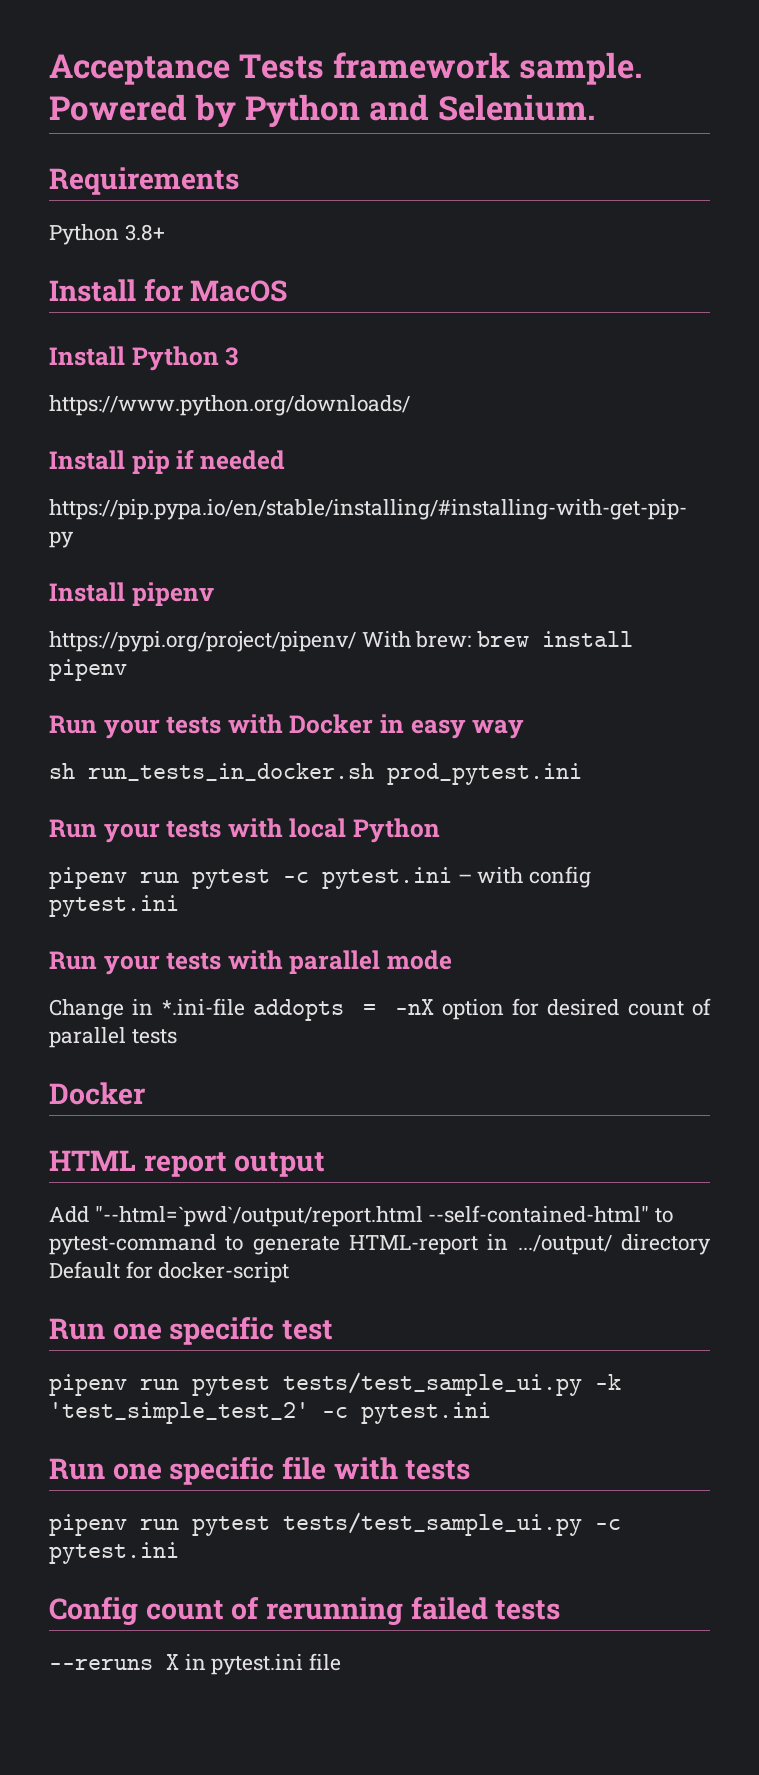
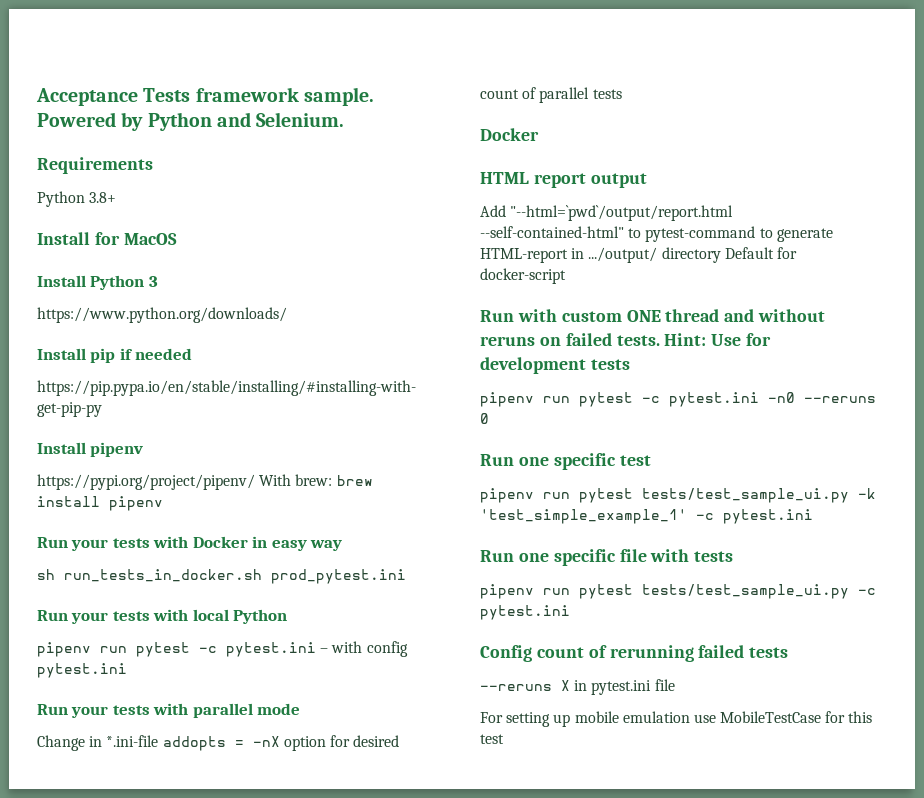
+ Run with custom ONE thread and without reruns on failed tests. Hint: Use for development tests
+ pipenv run pytest -c pytest.ini -n0 --reruns 0
- pipenv run pytest tests/test_sample_ui.py -k 'test_simple_test_2' -c pytest.ini
+ pipenv run pytest tests/test_sample_ui.py -k 'test_simple_example_1' -c pytest.ini
+ For setting up mobile emulation use MobileTestCase for this test

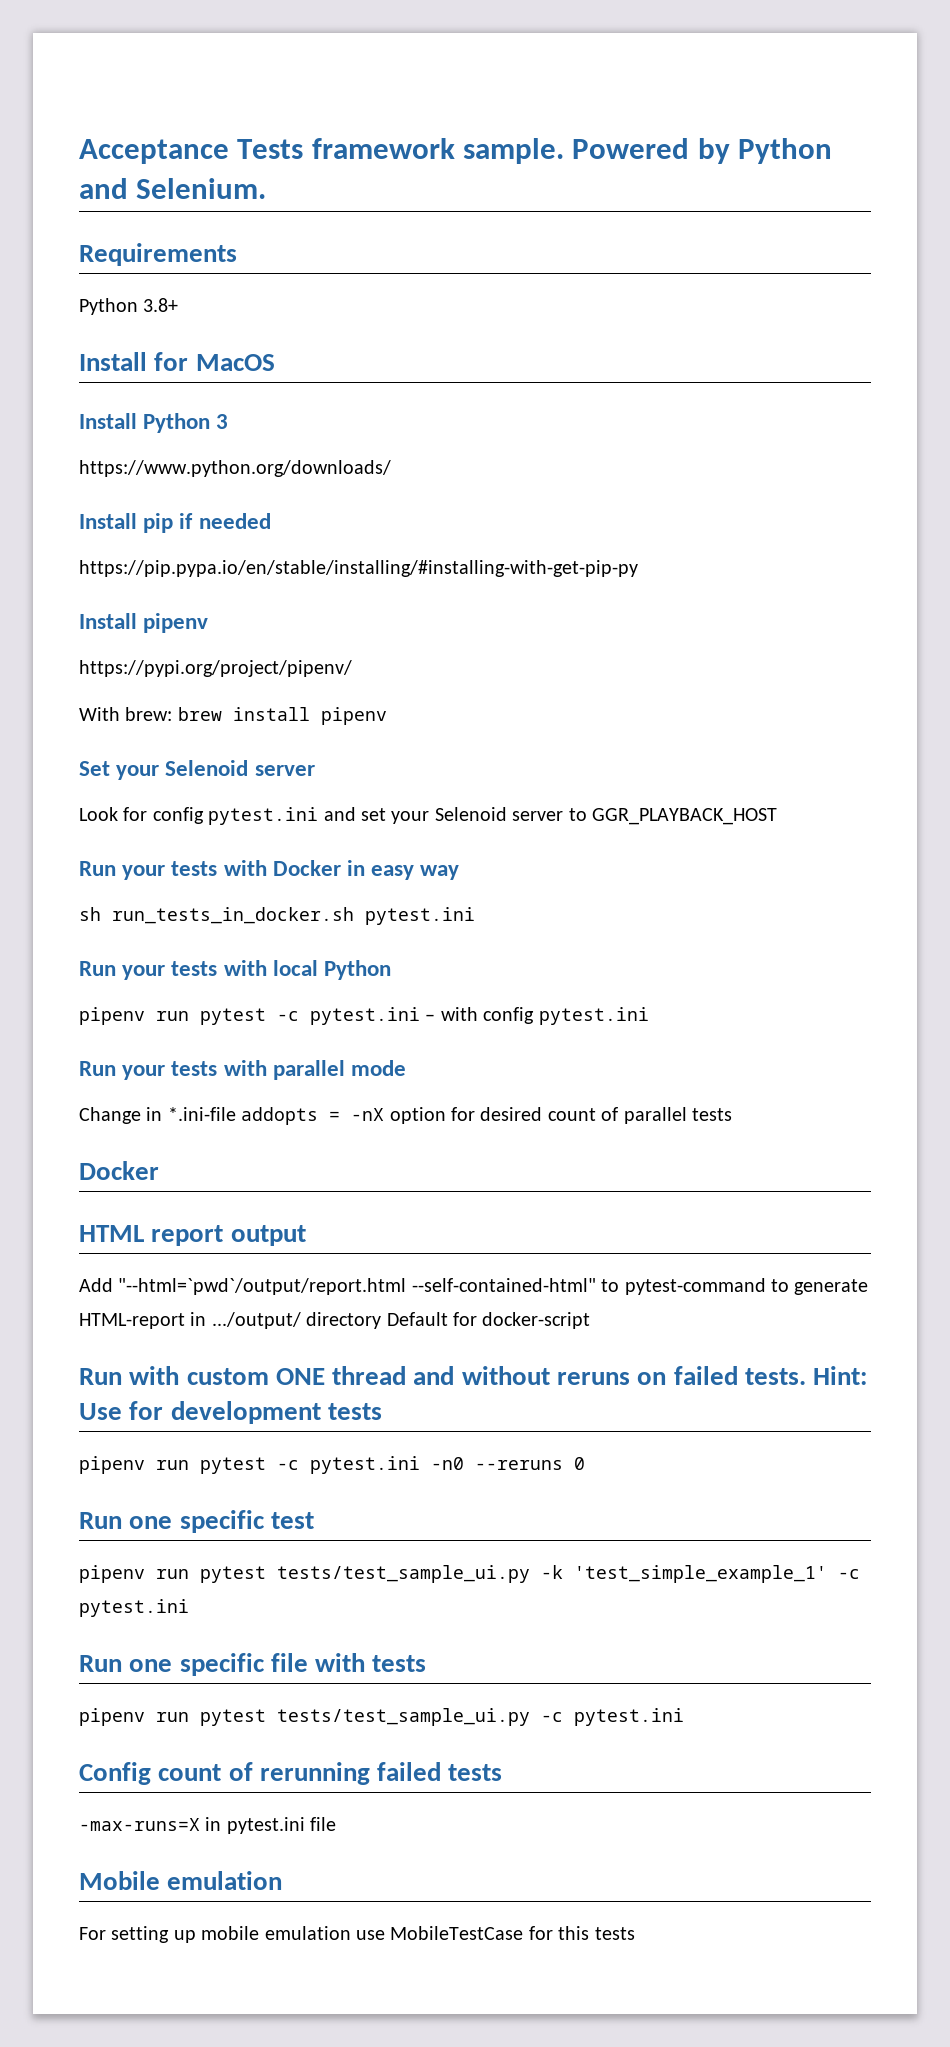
- https://pypi.org/project/pipenv/ With brew: brew install pipenv
+ https://pypi.org/project/pipenv/
+ With brew: brew install pipenv
+ Set your Selenoid server
+ Look for config pytest.ini and set your Selenoid server to GGR_PLAYBACK_HOST
- sh run_tests_in_docker.sh prod_pytest.ini
+ sh run_tests_in_docker.sh pytest.ini
- --reruns X in pytest.ini file
+ -max-runs=X in pytest.ini file
+ Mobile emulation
- For setting up mobile emulation use MobileTestCase for this test
+ For setting up mobile emulation use MobileTestCase for this tests

